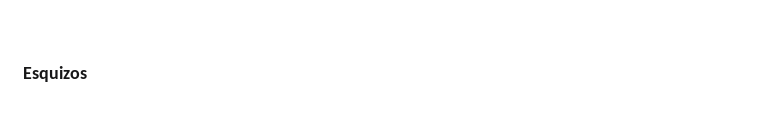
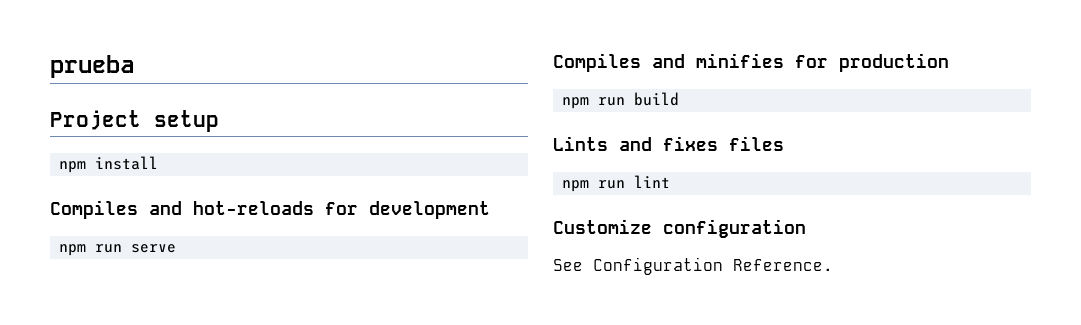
- Esquizos
+ prueba
+ Project setup
+ npm install
+ Compiles and hot-reloads for development
+ npm run serve
+ Compiles and minifies for production
+ npm run build
+ Lints and fixes files
+ npm run lint
+ Customize configuration
+ See Configuration Reference.

